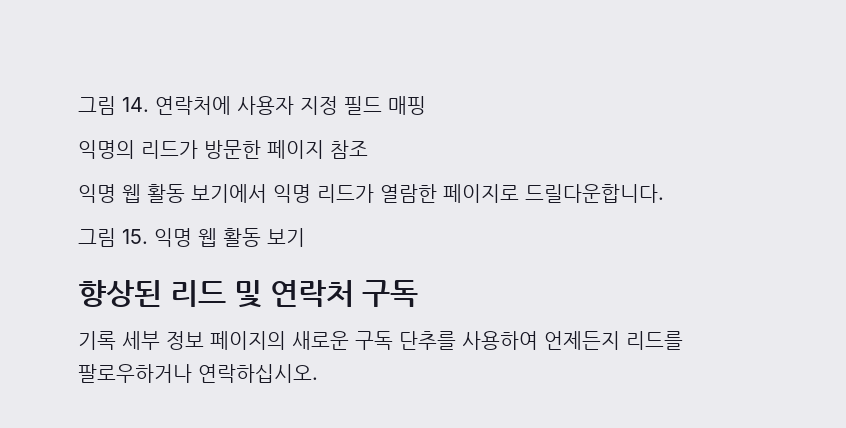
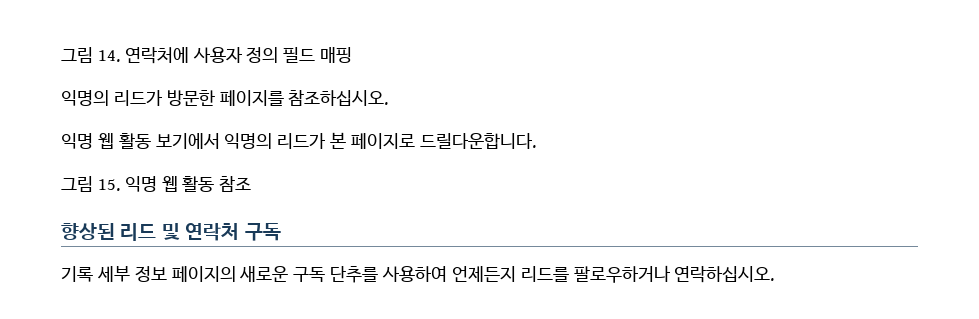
- 그림 14. 연락처에 사용자 지정 필드 매핑
+ 그림 14. 연락처에 사용자 정의 필드 매핑
- 익명의 리드가 방문한 페이지 참조
+ 익명의 리드가 방문한 페이지를 참조하십시오.
- 익명 웹 활동 보기에서 익명 리드가 열람한 페이지로 드릴다운합니다.
+ 익명 웹 활동 보기에서 익명의 리드가 본 페이지로 드릴다운합니다.
- 그림 15. 익명 웹 활동 보기
+ 그림 15. 익명 웹 활동 참조

